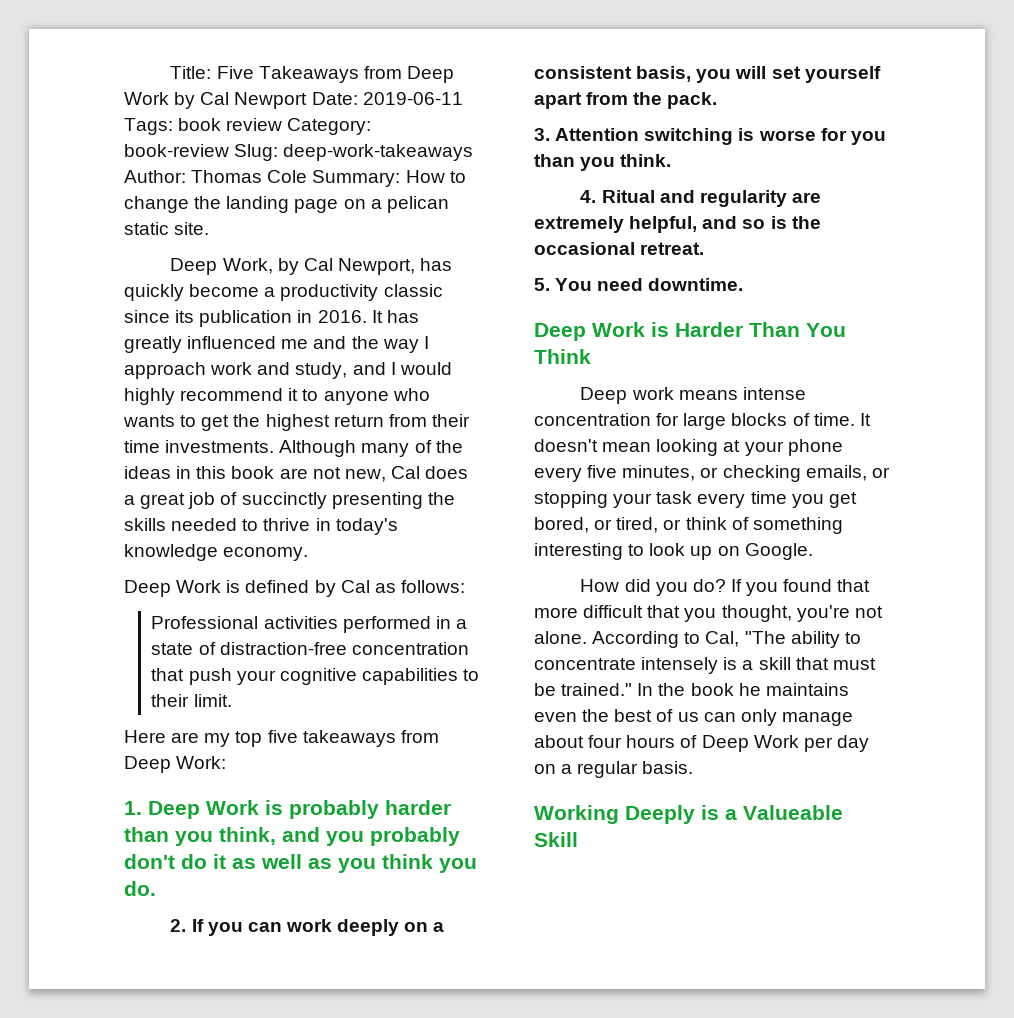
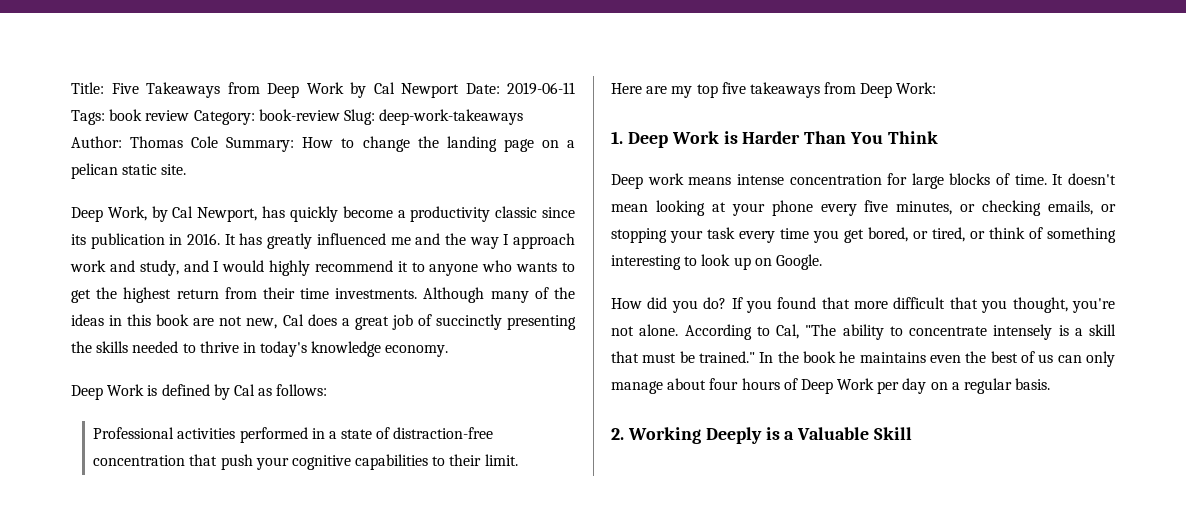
- 1. Deep Work is probably harder than you think, and you probably don't do it as well as you think you do.
- 2. If you can work deeply on a consistent basis, you will set yourself apart from the pack.
- 3. Attention switching is worse for you than you think.
- 4. Ritual and regularity are extremely helpful, and so is the occasional retreat.
- 5. You need downtime.
- Deep Work is Harder Than You Think
+ 1. Deep Work is Harder Than You Think
- Working Deeply is a Valueable Skill
+ 2. Working Deeply is a Valuable Skill

